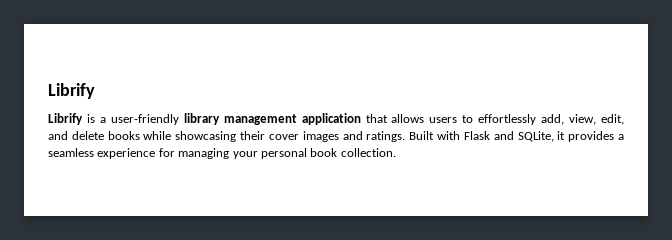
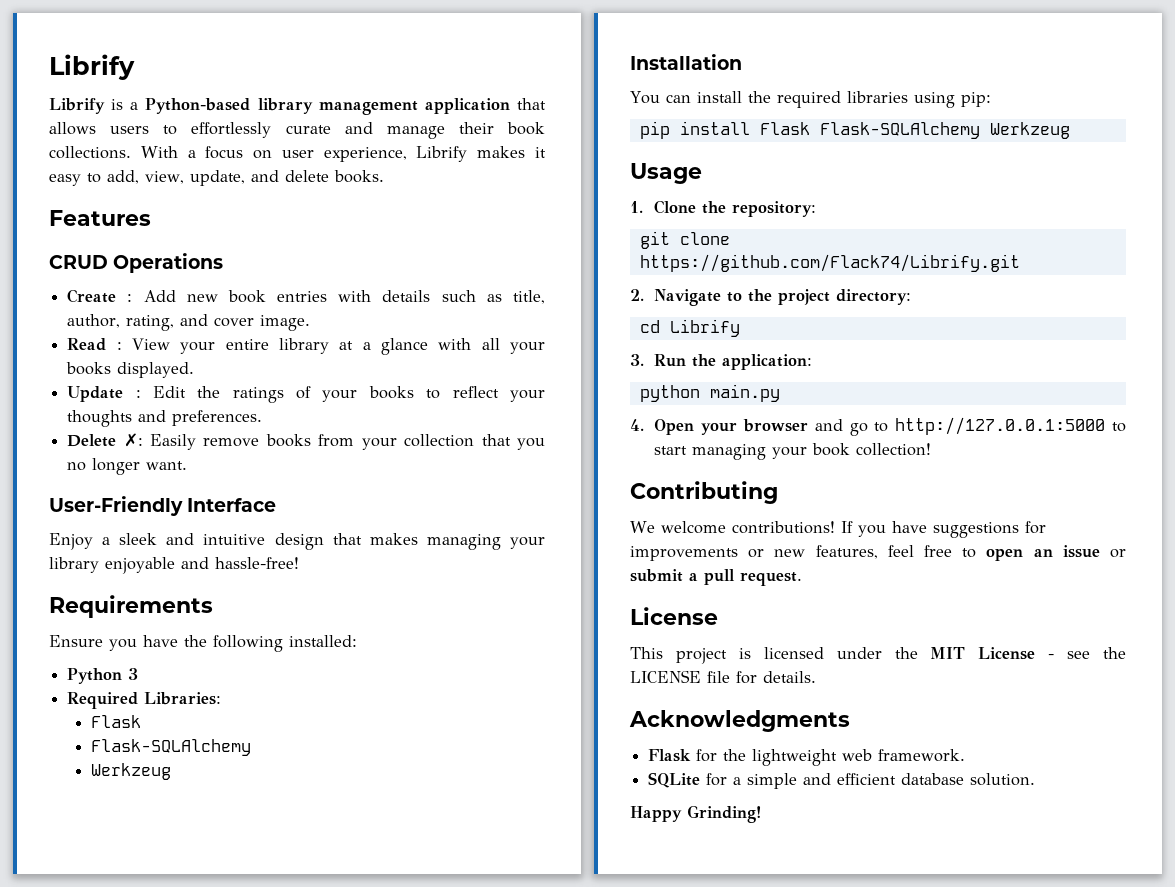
- Librify is a user-friendly library management application that allows users to effortlessly add, view, edit, and delete books while showcasing their cover images and ratings. Built with Flask and SQLite, it provides a seamless experience for managing your personal book collection.
+ Librify is a Python-based library management application that allows users to effortlessly curate and manage their book collections. With a focus on user experience, Librify makes it easy to add, view, update, and delete books.
+ Features
+ CRUD Operations
+ Create : Add new book entries with details such as title, author, rating, and cover image.
+ Read : View your entire library at a glance with all your books displayed.
+ Update : Edit the ratings of your books to reflect your thoughts and preferences.
+ Delete ✗: Easily remove books from your collection that you no longer want.
+ User-Friendly Interface
+ Enjoy a sleek and intuitive design that makes managing your library enjoyable and hassle-free!
+ Requirements
+ Ensure you have the following installed:
+ Python 3
+ Required Libraries:
+ Flask
+ Flask-SQLAlchemy
+ Werkzeug
+ Installation
+ You can install the required libraries using pip:
+ pip install Flask Flask-SQLAlchemy Werkzeug
+ Usage
+ 1. Clone the repository:
+ git clone https://github.com/Flack74/Librify.git
+ 2. Navigate to the project directory:
+ cd Librify
+ 3. Run the application:
+ python main.py
+ 4. Open your browser and go to http://127.0.0.1:5000 to start managing your book collection!
+ Contributing
+ We welcome contributions! If you have suggestions for improvements or new features, feel free to open an issue or submit a pull request.
+ License
+ This project is licensed under the MIT License - see the LICENSE file for details.
+ Acknowledgments
+ Flask for the lightweight web framework.
+ SQLite for a simple and efficient database solution.
+ Happy Grinding!

